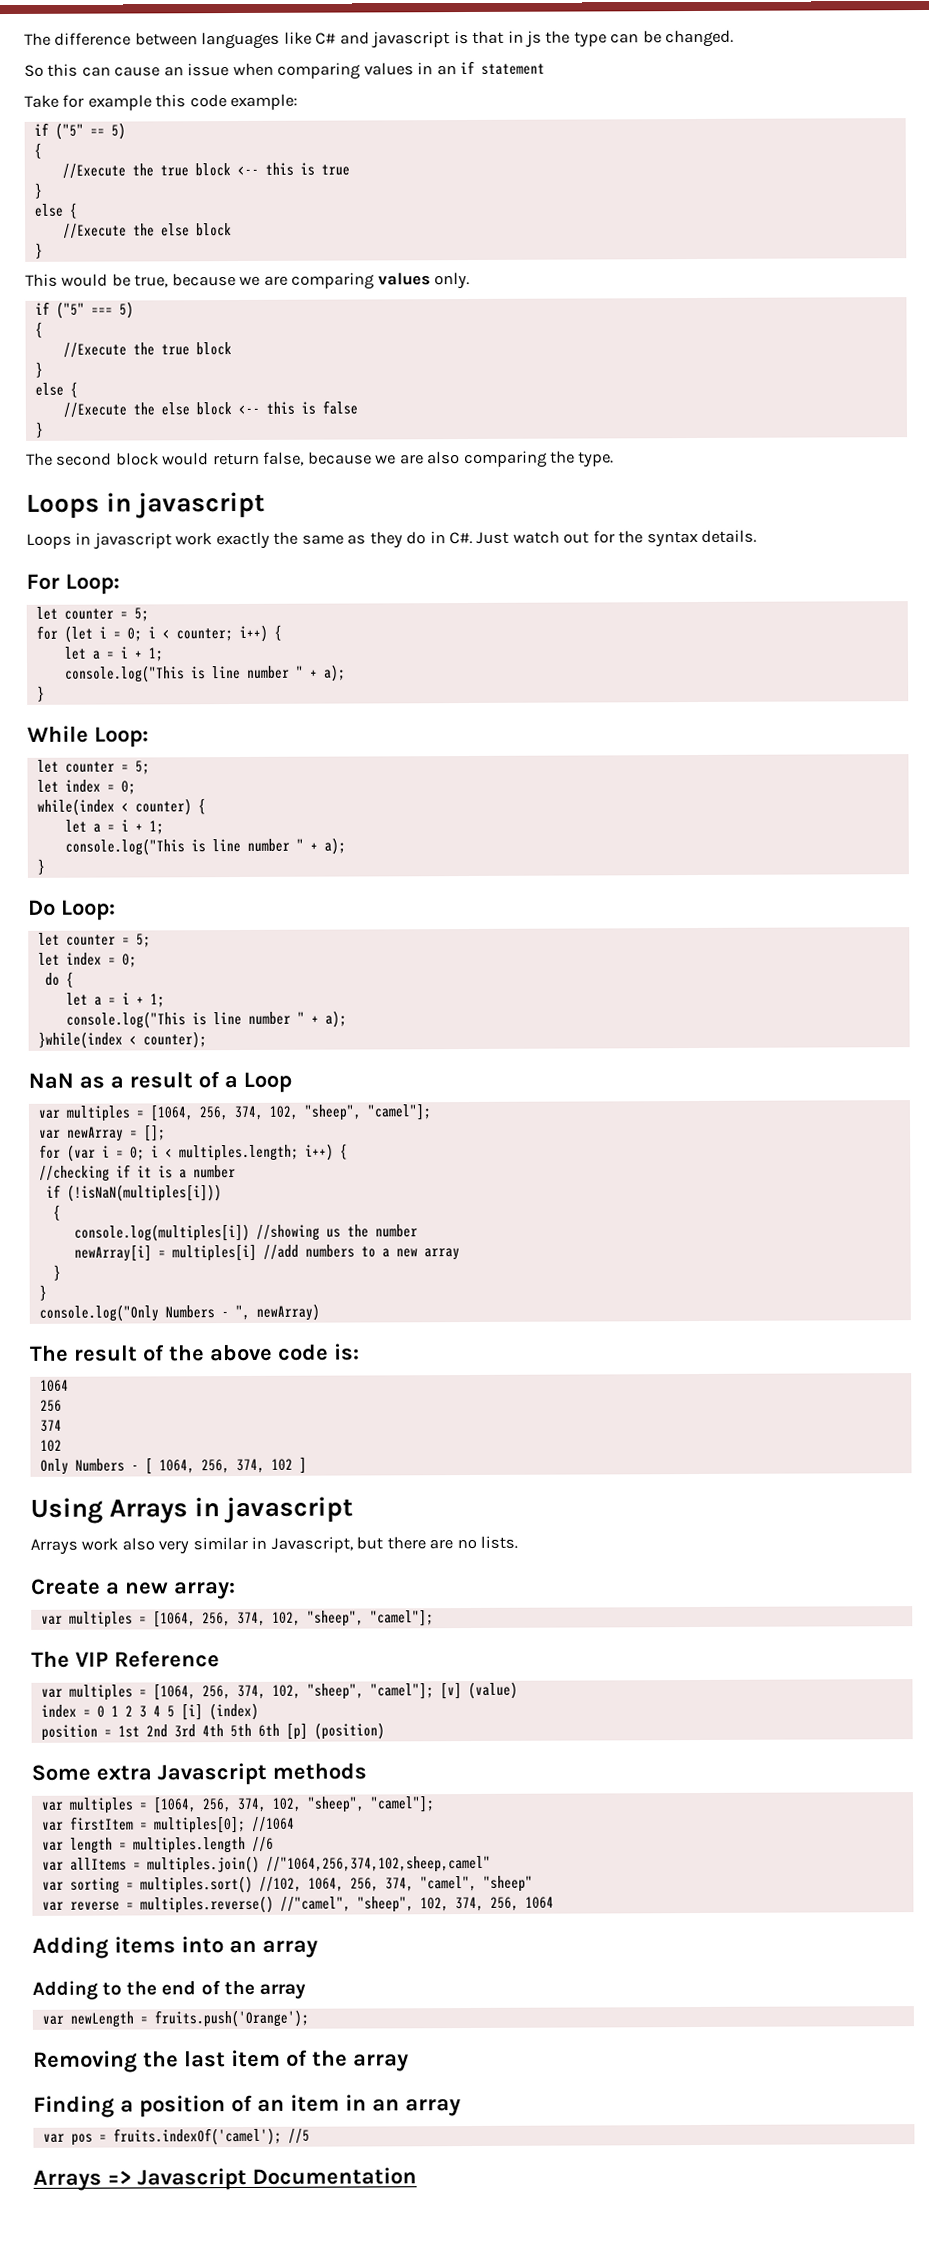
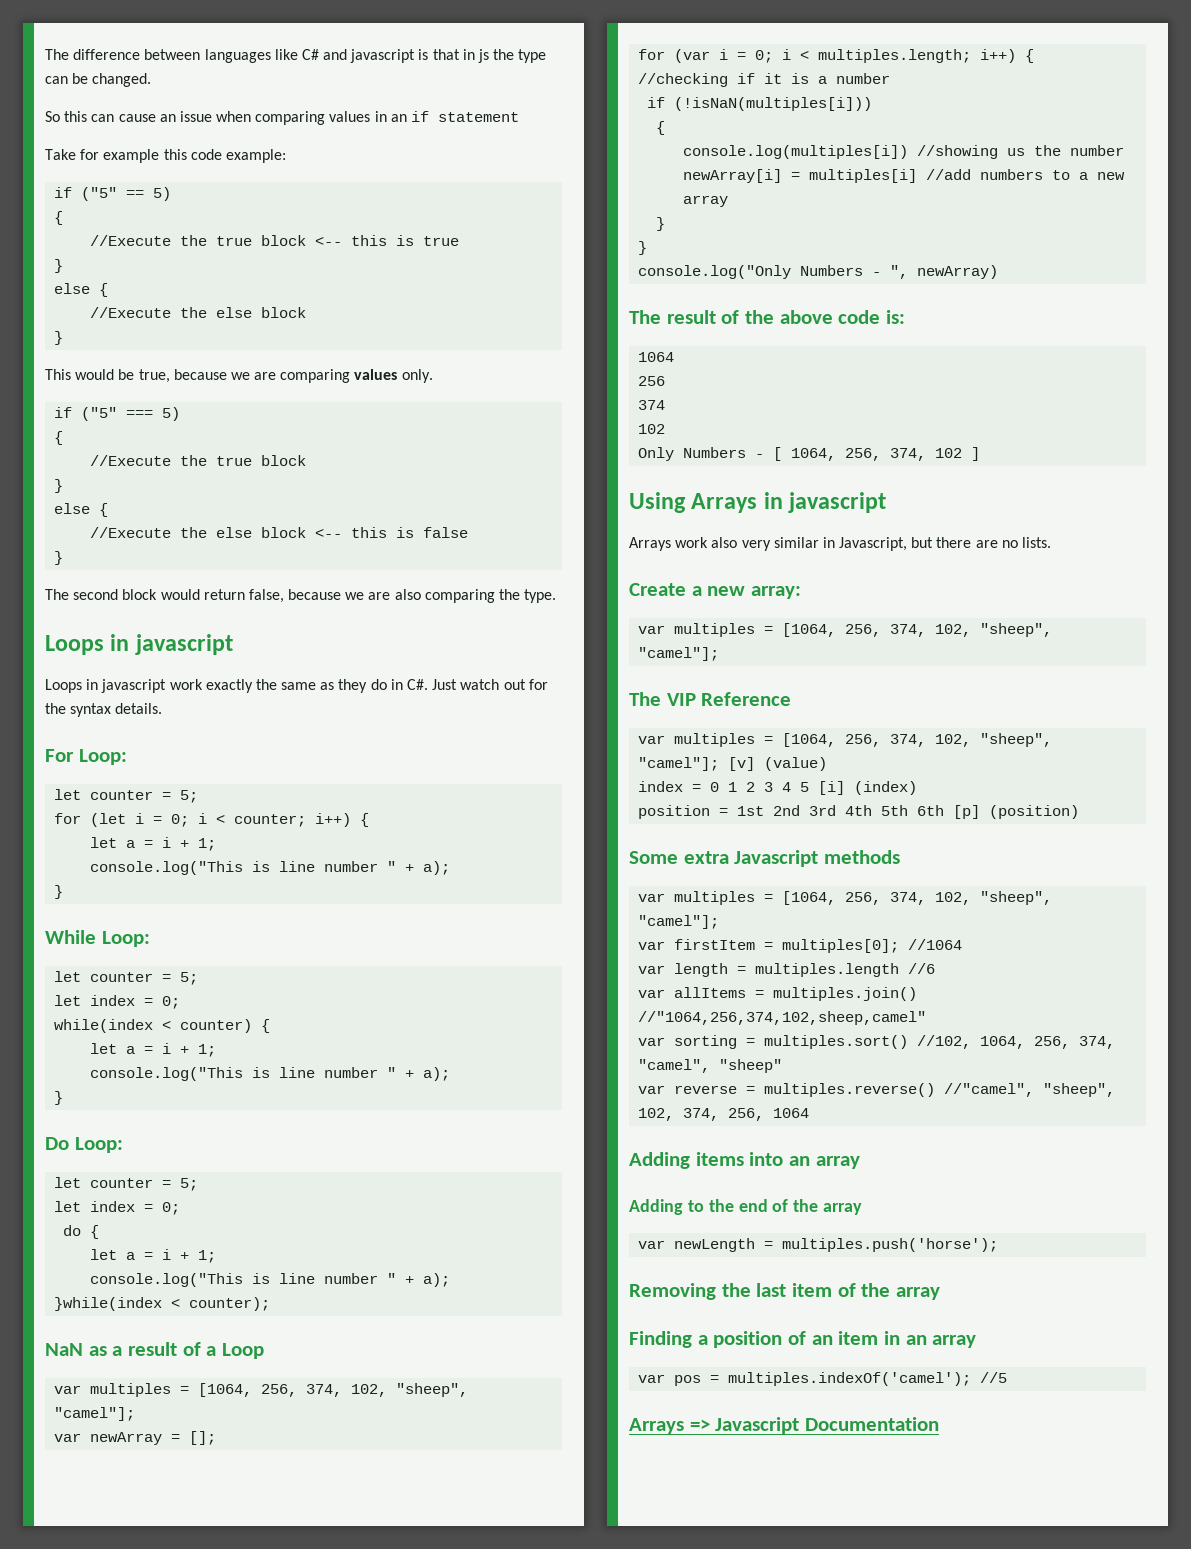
- var newLength = fruits.push('Orange');
+ var newLength = multiples.push('horse');
- var pos = fruits.indexOf('camel'); //5
+ var pos = multiples.indexOf('camel'); //5

